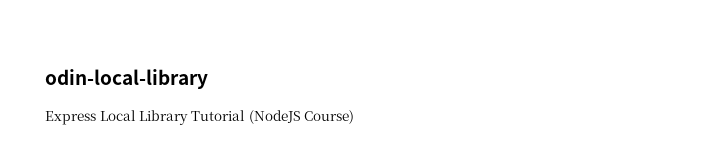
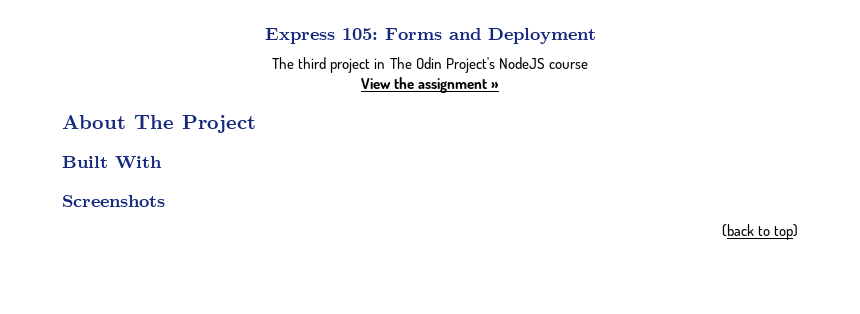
- odin-local-library
- Express Local Library Tutorial (NodeJS Course)
+ Express 105: Forms and Deployment
+ The third project in The Odin Project's NodeJS course
+ View the assignment »
+ About The Project
+ Built With
+ Screenshots
+ (back to top)

